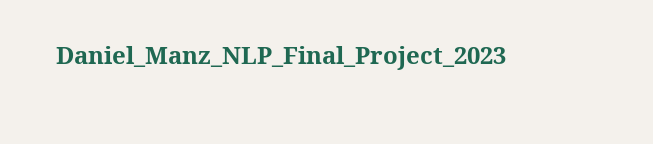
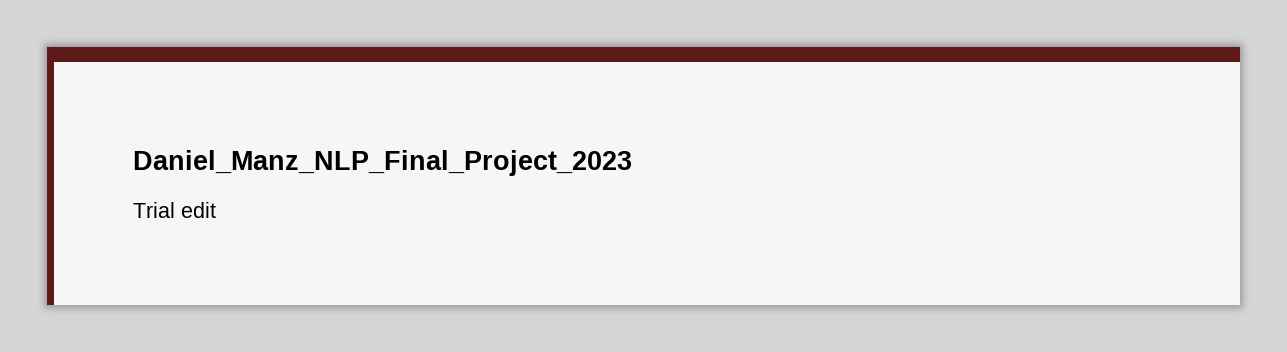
+ Trial edit

